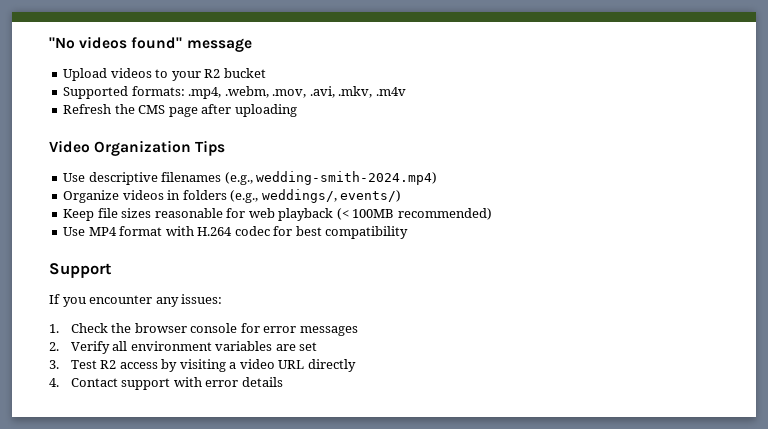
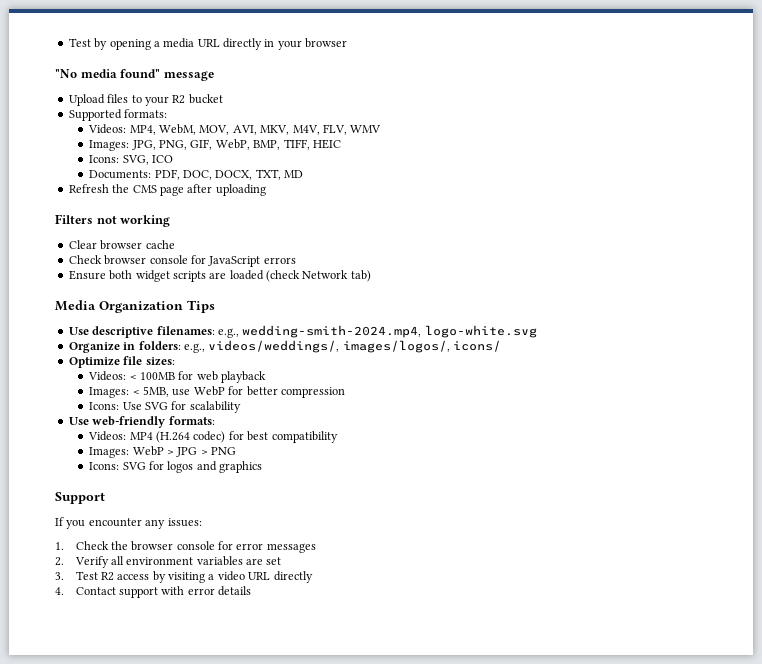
- "No videos found" message
+ Test by opening a media URL directly in your browser
+ "No media found" message
- Upload videos to your R2 bucket
+ Upload files to your R2 bucket
- Supported formats: .mp4, .webm, .mov, .avi, .mkv, .m4v
+ Supported formats:
+ Videos: MP4, WebM, MOV, AVI, MKV, M4V, FLV, WMV
+ Images: JPG, PNG, GIF, WebP, BMP, TIFF, HEIC
+ Icons: SVG, ICO
+ Documents: PDF, DOC, DOCX, TXT, MD
- Video Organization Tips
- Use descriptive filenames (e.g., wedding-smith-2024.mp4)
- Organize videos in folders (e.g., weddings/, events/)
- Keep file sizes reasonable for web playback (< 100MB recommended)
- Use MP4 format with H.264 codec for best compatibility
+ Filters not working
+ Clear browser cache
+ Check browser console for JavaScript errors
+ Ensure both widget scripts are loaded (check Network tab)
+ Media Organization Tips
+ Use descriptive filenames: e.g., wedding-smith-2024.mp4, logo-white.svg
+ Organize in folders: e.g., videos/weddings/, images/logos/, icons/
+ Optimize file sizes:
+ Videos: < 100MB for web playback
+ Images: < 5MB, use WebP for better compression
+ Icons: Use SVG for scalability
+ Use web-friendly formats:
+ Videos: MP4 (H.264 codec) for best compatibility
+ Images: WebP > JPG > PNG
+ Icons: SVG for logos and graphics

